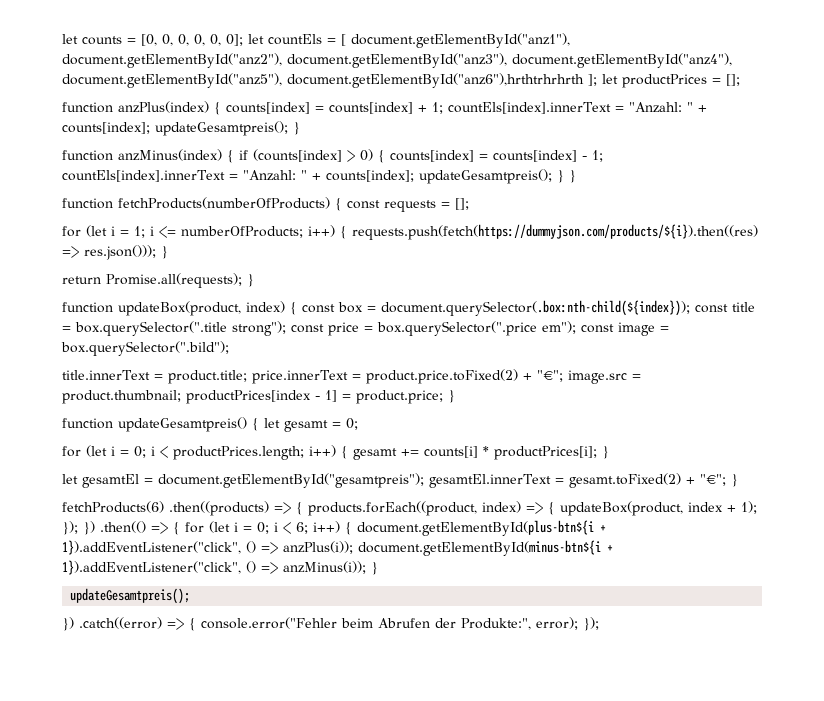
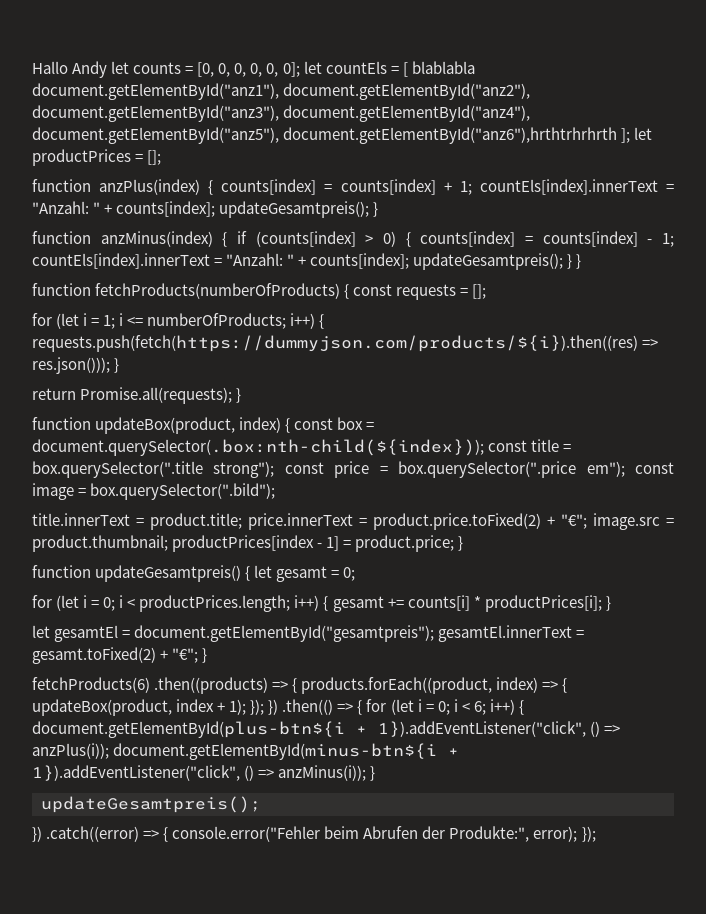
- let counts = [0, 0, 0, 0, 0, 0]; let countEls = [ document.getElementById("anz1"), document.getElementById("anz2"), document.getElementById("anz3"), document.getElementById("anz4"), document.getElementById("anz5"), document.getElementById("anz6"),hrthtrhrhrth ]; let productPrices = [];
+ Hallo Andy let counts = [0, 0, 0, 0, 0, 0]; let countEls = [ blablabla document.getElementById("anz1"), document.getElementById("anz2"), document.getElementById("anz3"), document.getElementById("anz4"), document.getElementById("anz5"), document.getElementById("anz6"),hrthtrhrhrth ]; let productPrices = [];

